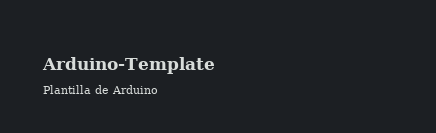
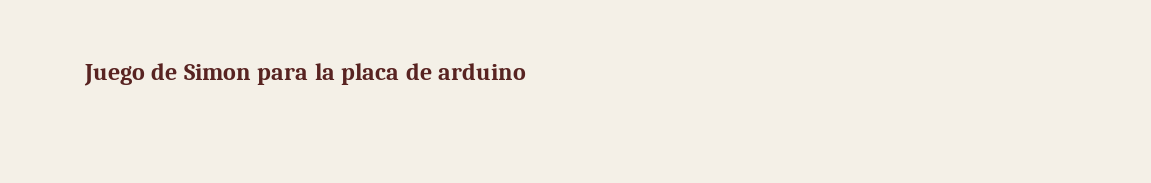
- Arduino-Template
- Plantilla de Arduino
+ Juego de Simon para la placa de arduino

